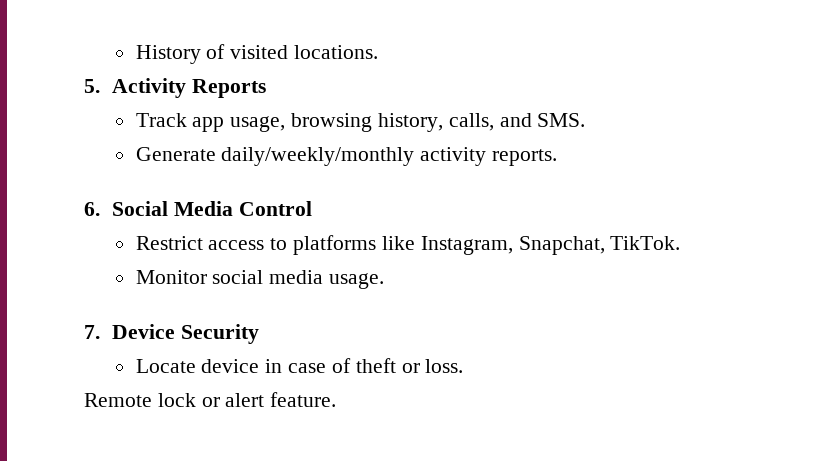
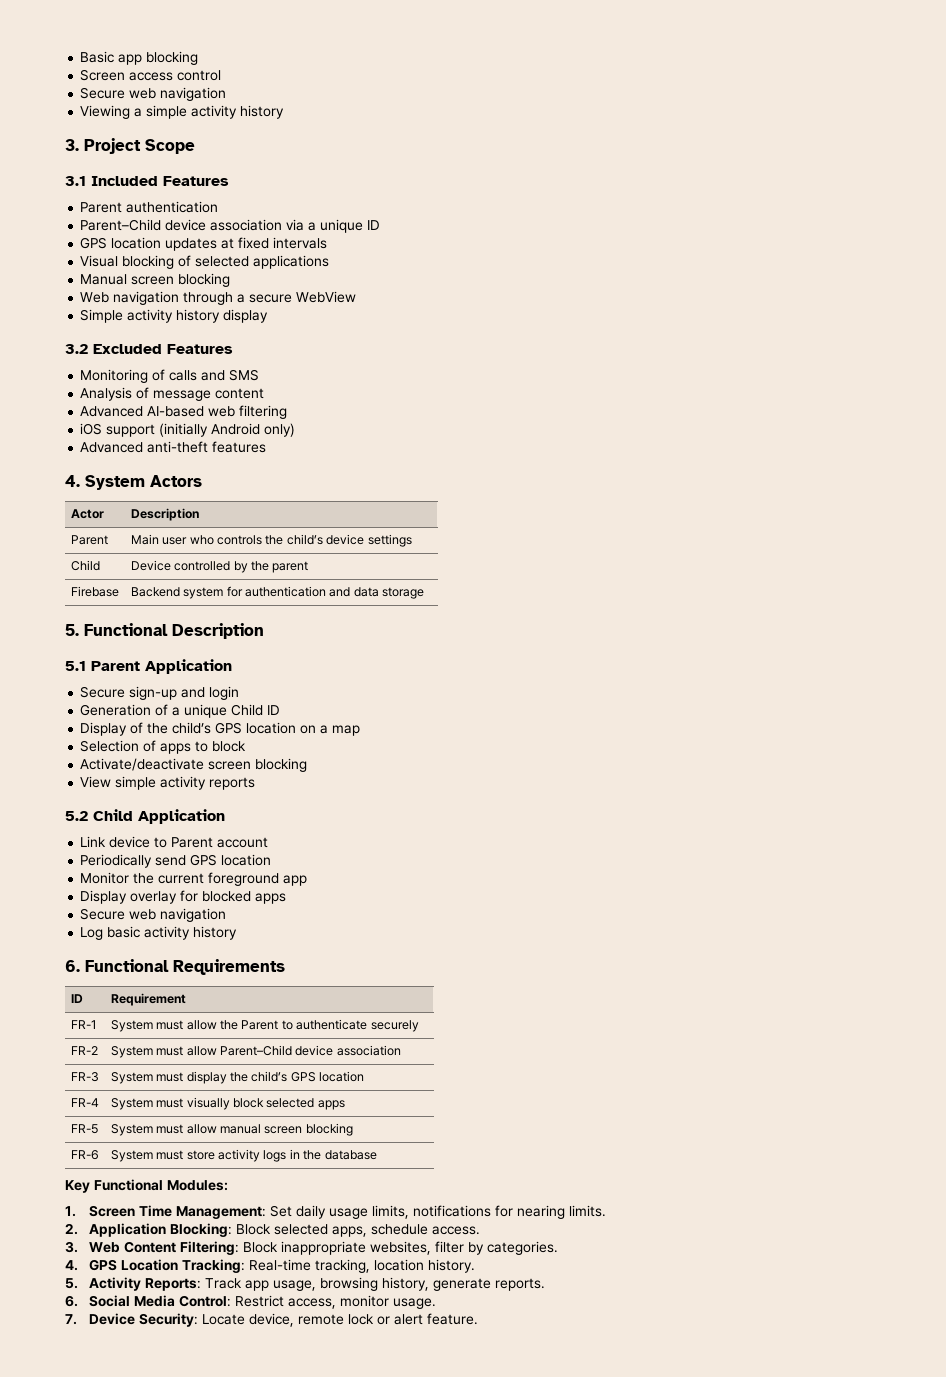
- History of visited locations.
+ Basic app blocking
+ Screen access control
+ Secure web navigation
+ Viewing a simple activity history
+ 3. Project Scope
+ 3.1 Included Features
+ Parent authentication
+ Parent–Child device association via a unique ID
+ GPS location updates at fixed intervals
+ Visual blocking of selected applications
+ Manual screen blocking
+ Web navigation through a secure WebView
+ Simple activity history display
+ 3.2 Excluded Features
+ Monitoring of calls and SMS
+ Analysis of message content
+ Advanced AI-based web filtering
+ iOS support (initially Android only)
+ Advanced anti-theft features
+ 4. System Actors
+ Actor | Description
+ Parent | Main user who controls the child’s device settings
+ Child | Device controlled by the parent
+ Firebase | Backend system for authentication and data storage
+ 5. Functional Description
+ 5.1 Parent Application
+ Secure sign-up and login
+ Generation of a unique Child ID
+ Display of the child’s GPS location on a map
+ Selection of apps to block
+ Activate/deactivate screen blocking
+ View simple activity reports
+ 5.2 Child Application
+ Link device to Parent account
+ Periodically send GPS location
+ Monitor the current foreground app
+ Display overlay for blocked apps
+ Secure web navigation
+ Log basic activity history
+ 6. Functional Requirements
+ ID | Requirement
+ FR-1 | System must allow the Parent to authenticate securely
+ FR-2 | System must allow Parent–Child device association
+ FR-3 | System must display the child’s GPS location
+ FR-4 | System must visually block selected apps
+ FR-5 | System must allow manual screen blocking
+ FR-6 | System must store activity logs in the database
+ Key Functional Modules:
+ 1. Screen Time Management: Set daily usage limits, notifications for nearing limits.
+ 2. Application Blocking: Block selected apps, schedule access.
+ 3. Web Content Filtering: Block inappropriate websites, filter by categories.
+ 4. GPS Location Tracking: Real-time tracking, location history.
- 5. Activity Reports
- Track app usage, browsing history, calls, and SMS.
- Generate daily/weekly/monthly activity reports.
- 6. Social Media Control
- Restrict access to platforms like Instagram, Snapchat, TikTok.
- Monitor social media usage.
- 7. Device Security
- Locate device in case of theft or loss.
- Remote lock or alert feature.
+ 5. Activity Reports: Track app usage, browsing history, generate reports.
+ 6. Social Media Control: Restrict access, monitor usage.
+ 7. Device Security: Locate device, remote lock or alert feature.

